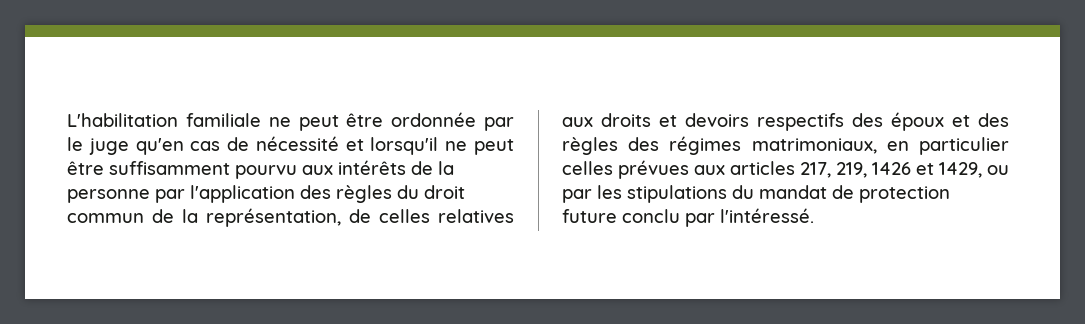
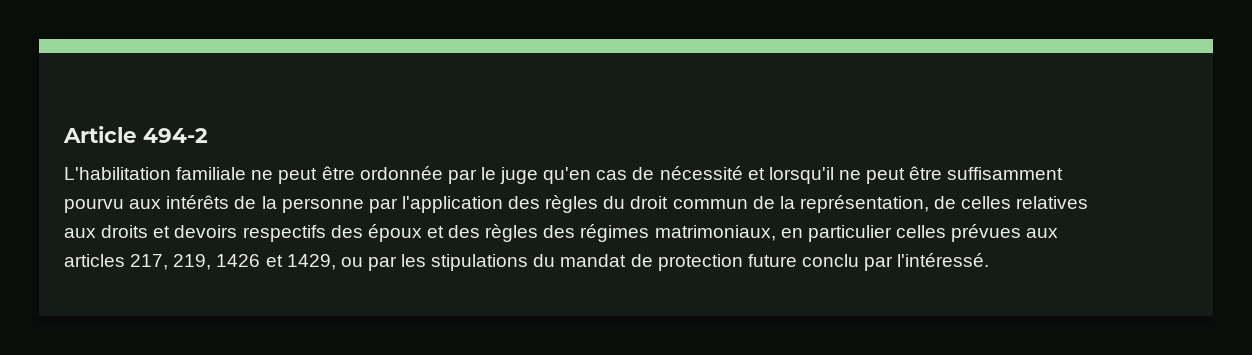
+ Article 494-2

